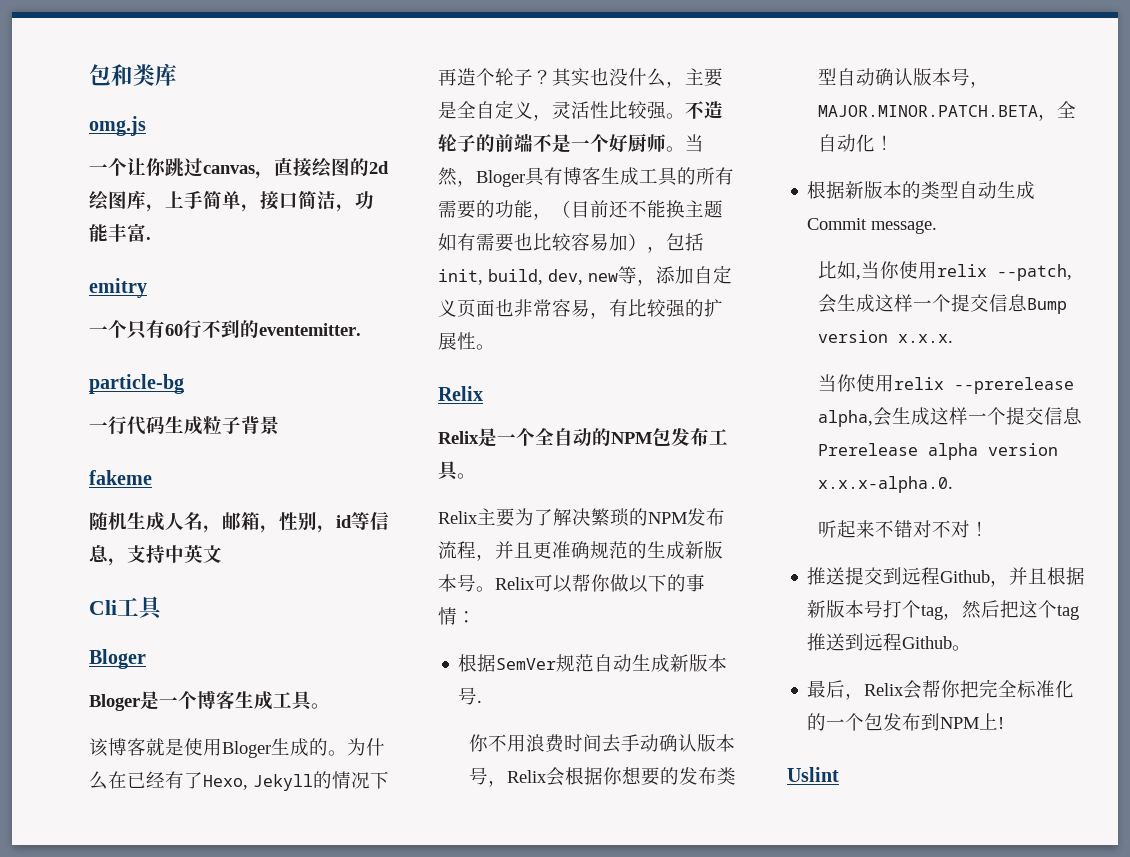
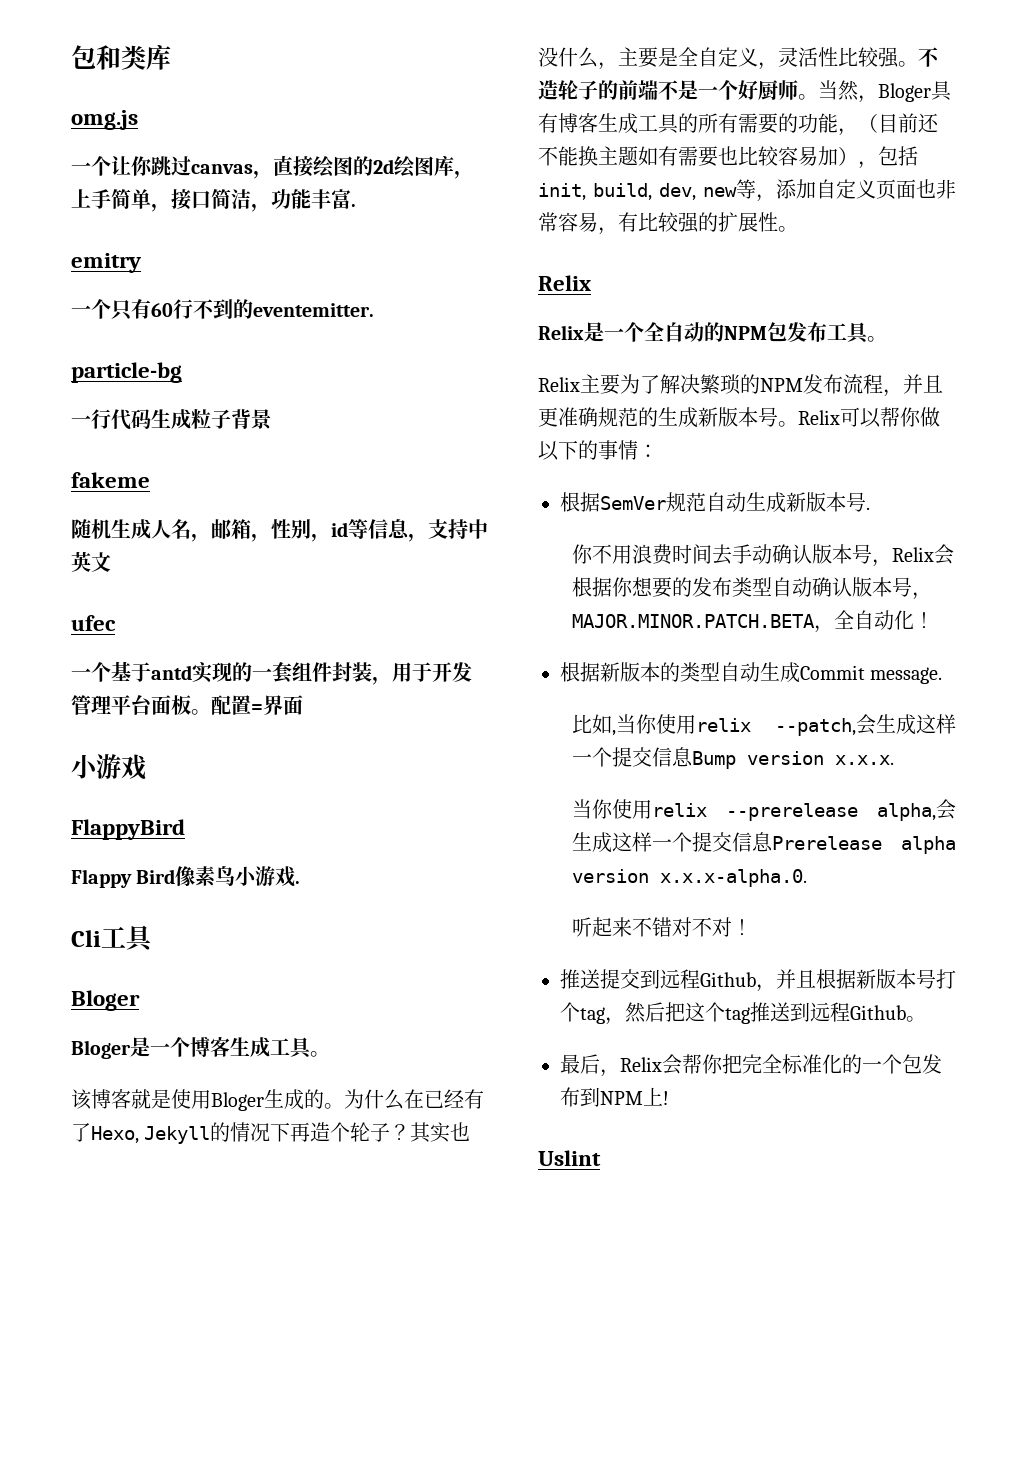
+ ufec
+ 一个基于antd实现的一套组件封装，用于开发管理平台面板。配置=界面
+ 小游戏
+ FlappyBird
+ Flappy Bird像素鸟小游戏.

